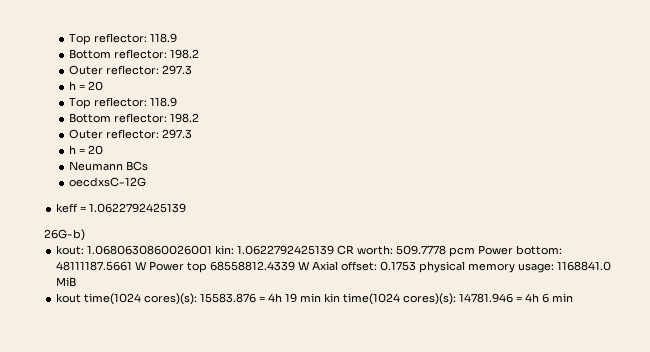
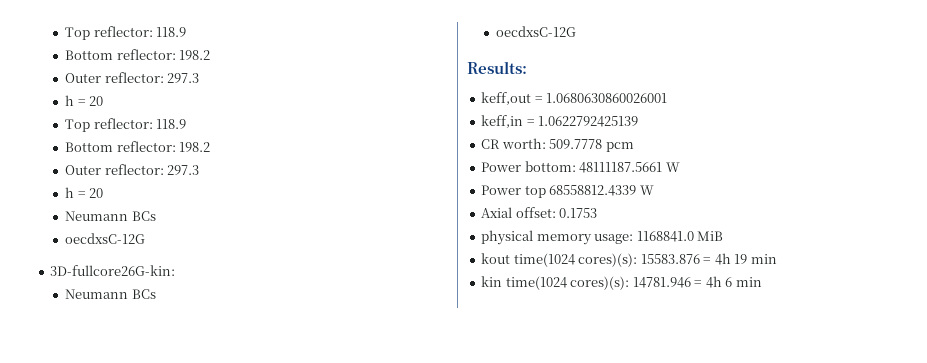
- keff = 1.0622792425139
- 26G-b)
- kout: 1.0680630860026001 kin: 1.0622792425139 CR worth: 509.7778 pcm Power bottom: 48111187.5661 W Power top 68558812.4339 W Axial offset: 0.1753 physical memory usage: 1168841.0 MiB
+ 3D-fullcore26G-kin:
+ Neumann BCs
+ oecdxsC-12G
+ Results:
+ keff,out = 1.0680630860026001
+ keff,in = 1.0622792425139
+ CR worth: 509.7778 pcm
+ Power bottom: 48111187.5661 W
+ Power top 68558812.4339 W
+ Axial offset: 0.1753
+ physical memory usage: 1168841.0 MiB
- kout time(1024 cores)(s): 15583.876 = 4h 19 min kin time(1024 cores)(s): 14781.946 = 4h 6 min
+ kout time(1024 cores)(s): 15583.876 = 4h 19 min
+ kin time(1024 cores)(s): 14781.946 = 4h 6 min

